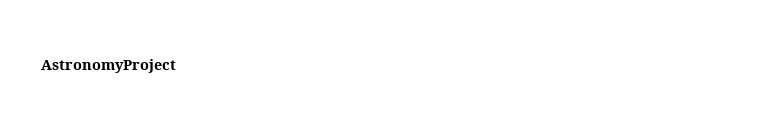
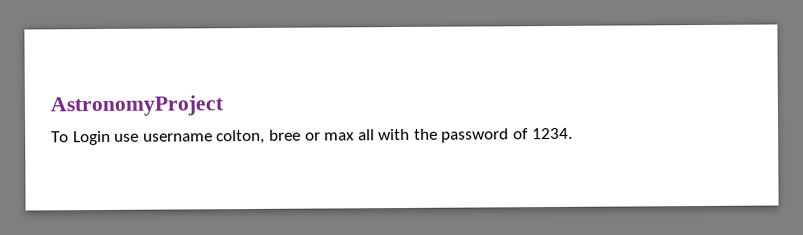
+ To Login use username colton, bree or max all with the password of 1234.

